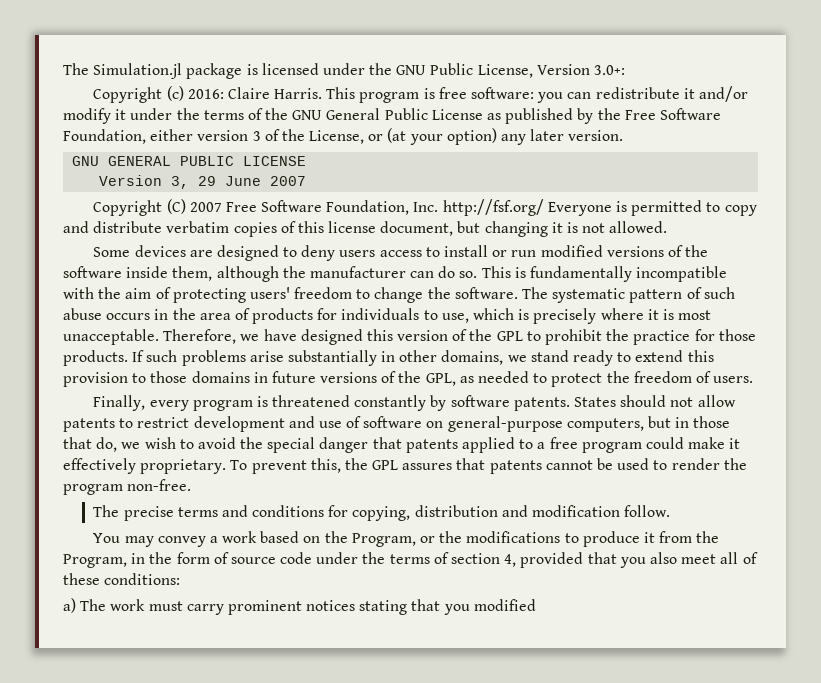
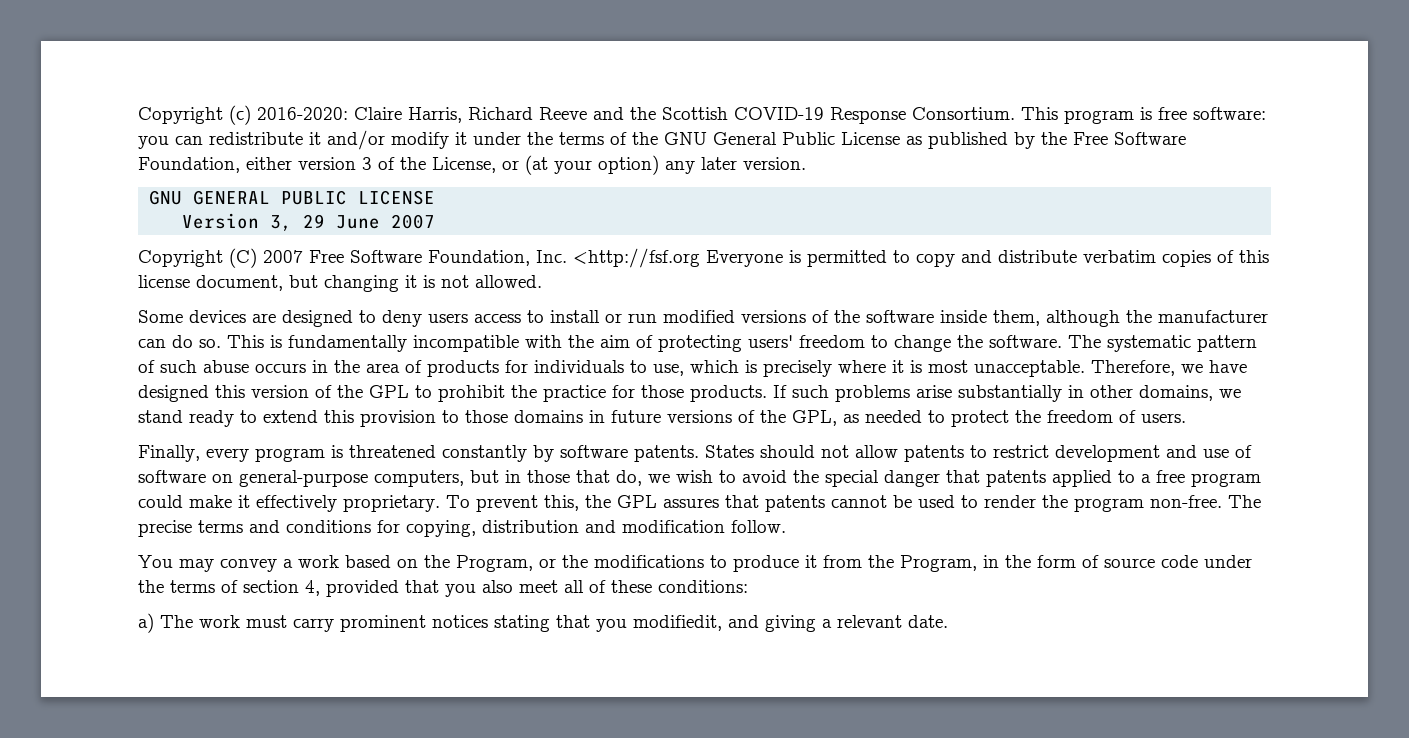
- The Simulation.jl package is licensed under the GNU Public License, Version 3.0+:
- Copyright (c) 2016: Claire Harris.
+ Copyright (c) 2016-2020: Claire Harris, Richard Reeve and the Scottish COVID-19 Response Consortium.
- Copyright (C) 2007 Free Software Foundation, Inc. http://fsf.org/ Everyone is permitted to copy and distribute verbatim copies of this license document, but changing it is not allowed.
+ Copyright (C) 2007 Free Software Foundation, Inc. <http://fsf.org Everyone is permitted to copy and distribute verbatim copies of this license document, but changing it is not allowed.
- To prevent this, the GPL assures that patents cannot be used to render the program non-free.
- The precise terms and conditions for copying, distribution and modification follow.
+ To prevent this, the GPL assures that patents cannot be used to render the program non-free. The precise terms and conditions for copying, distribution and modification follow.
- a) The work must carry prominent notices stating that you modified
+ a) The work must carry prominent notices stating that you modifiedit, and giving a relevant date.

